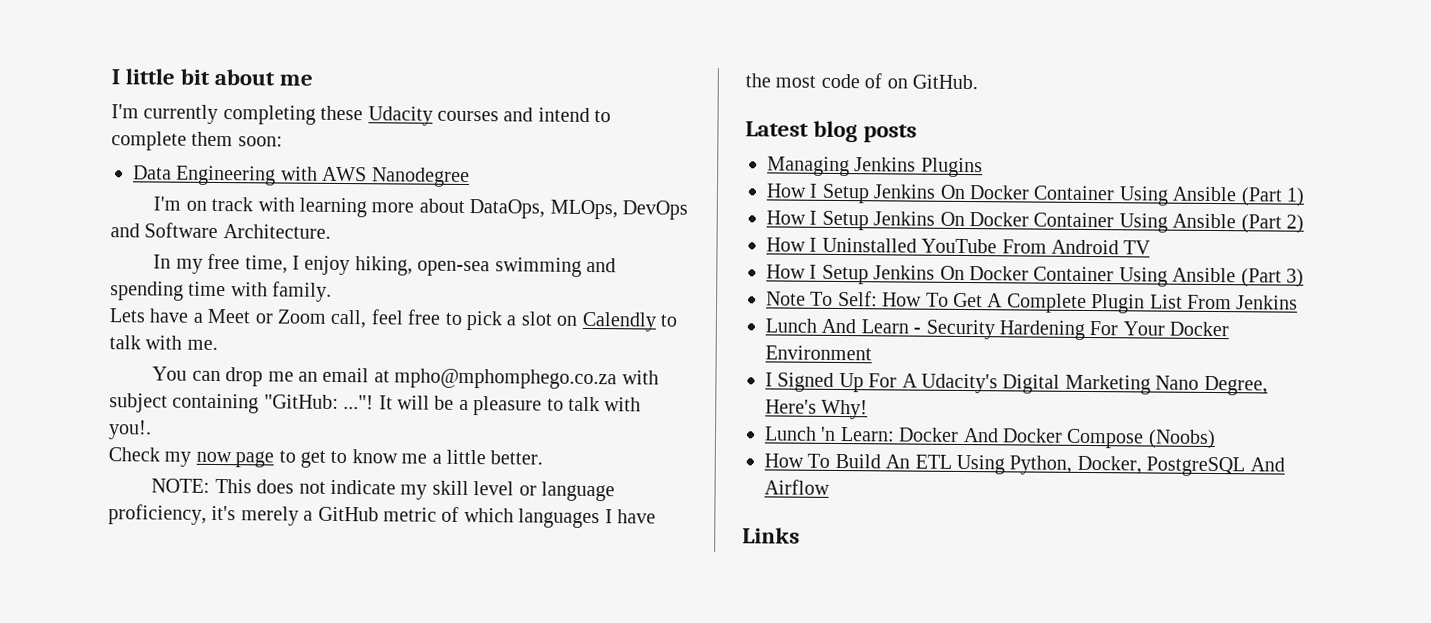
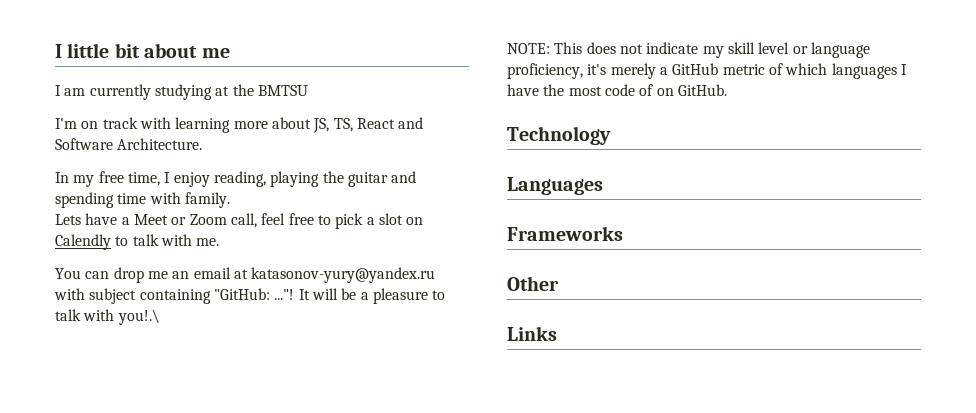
- I'm currently completing these Udacity courses and intend to complete them soon:
- Data Engineering with AWS Nanodegree
+ I am currently studying at the BMTSU
- I'm on track with learning more about DataOps, MLOps, DevOps and Software Architecture.
+ I'm on track with learning more about JS, TS, React and Software Architecture.
- In my free time, I enjoy hiking, open-sea swimming and spending time with family.
+ In my free time, I enjoy reading, playing the guitar and spending time with family.
- You can drop me an email at mpho@mphomphego.co.za with subject containing "GitHub: ..."!
+ You can drop me an email at katasonov-yury@yandex.ru with subject containing "GitHub: ..."!
- It will be a pleasure to talk with you!.
- Check my now page to get to know me a little better.
+ It will be a pleasure to talk with you!.\
- Latest blog posts
- Managing Jenkins Plugins
- How I Setup Jenkins On Docker Container Using Ansible (Part 1)
- How I Setup Jenkins On Docker Container Using Ansible (Part 2)
- How I Uninstalled YouTube From Android TV
- How I Setup Jenkins On Docker Container Using Ansible (Part 3)
- Note To Self: How To Get A Complete Plugin List From Jenkins
- Lunch And Learn - Security Hardening For Your Docker Environment
- I Signed Up For A Udacity's Digital Marketing Nano Degree, Here's Why!
- Lunch 'n Learn: Docker And Docker Compose (Noobs)
- How To Build An ETL Using Python, Docker, PostgreSQL And Airflow
+ Technology
+ Languages
+ Frameworks
+ Other

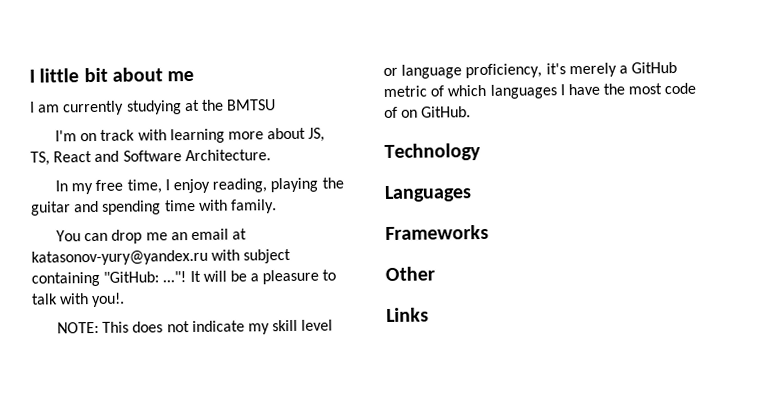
- Lets have a Meet or Zoom call, feel free to pick a slot on Calendly to talk with me.
- It will be a pleasure to talk with you!.\
+ It will be a pleasure to talk with you!.

